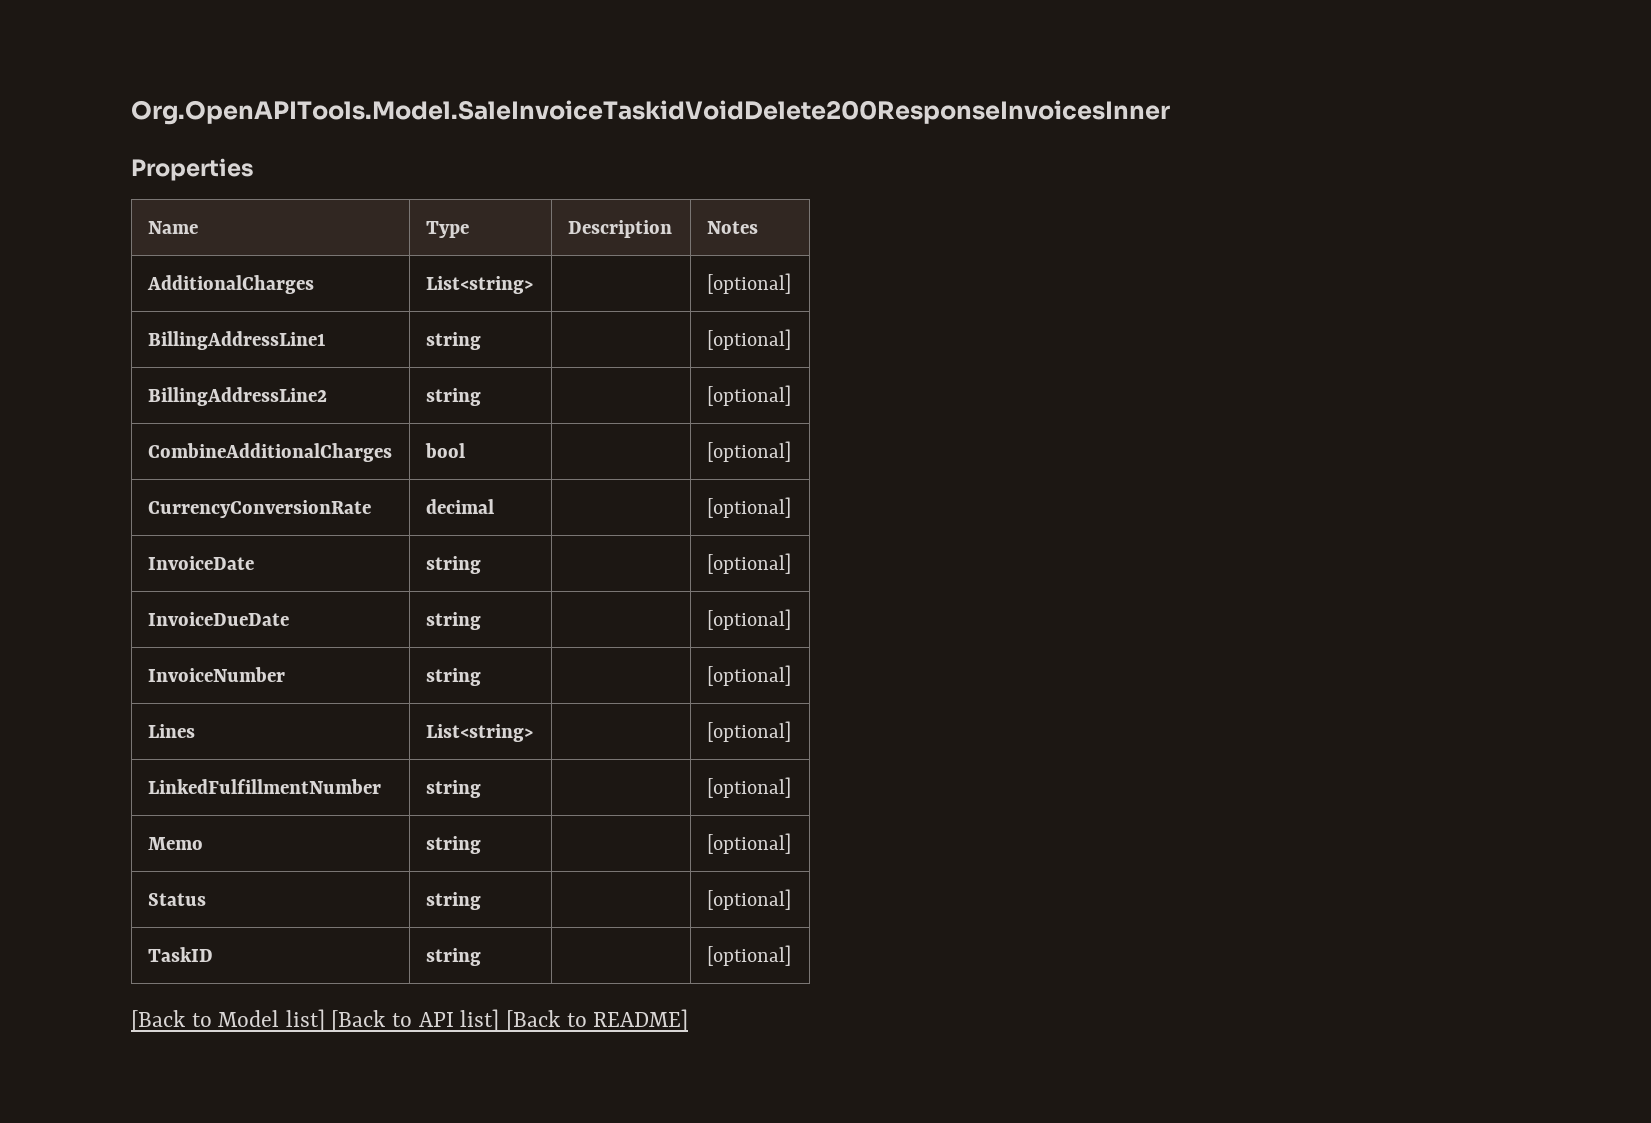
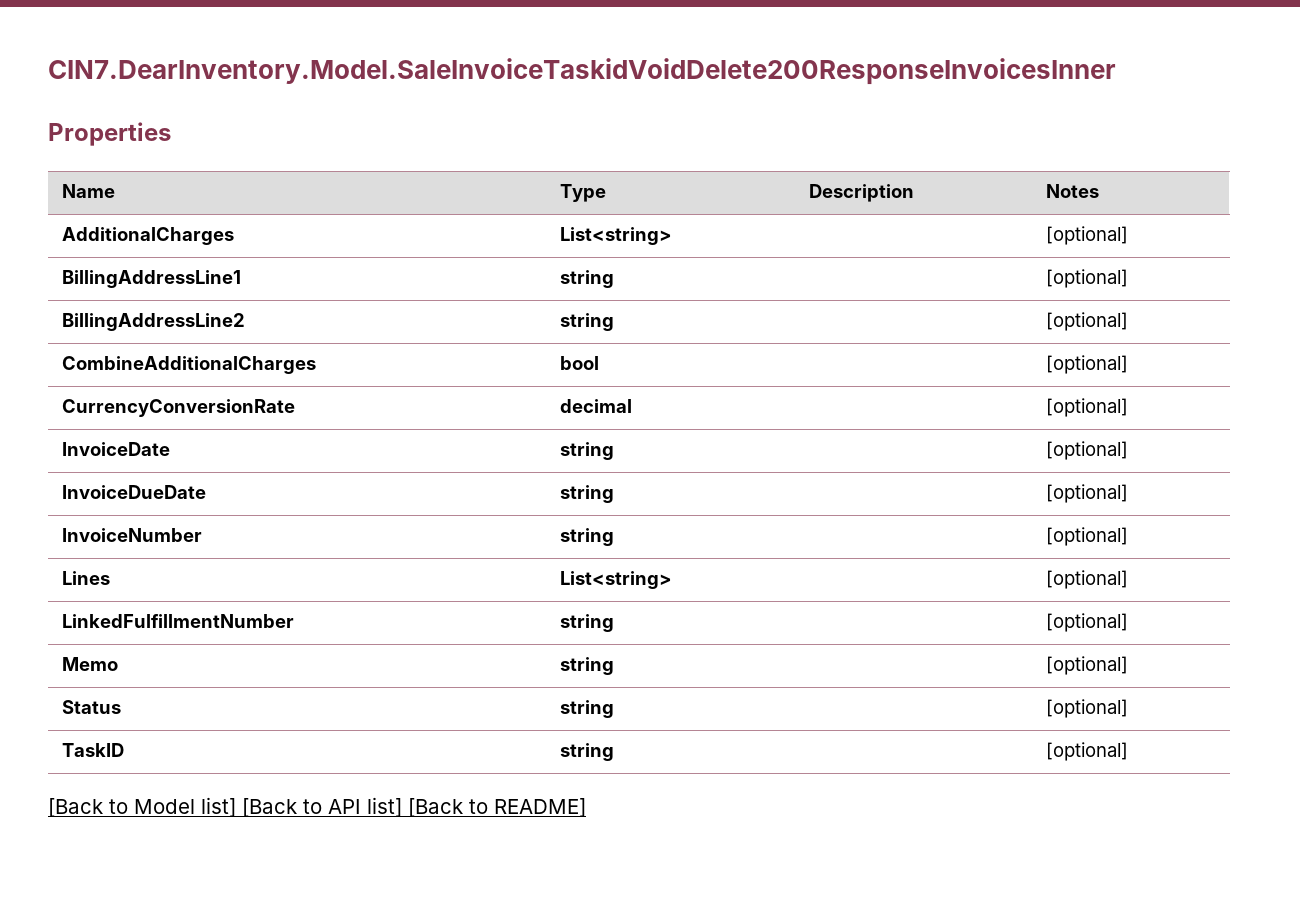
- Org.OpenAPITools.Model.SaleInvoiceTaskidVoidDelete200ResponseInvoicesInner
+ CIN7.DearInventory.Model.SaleInvoiceTaskidVoidDelete200ResponseInvoicesInner

